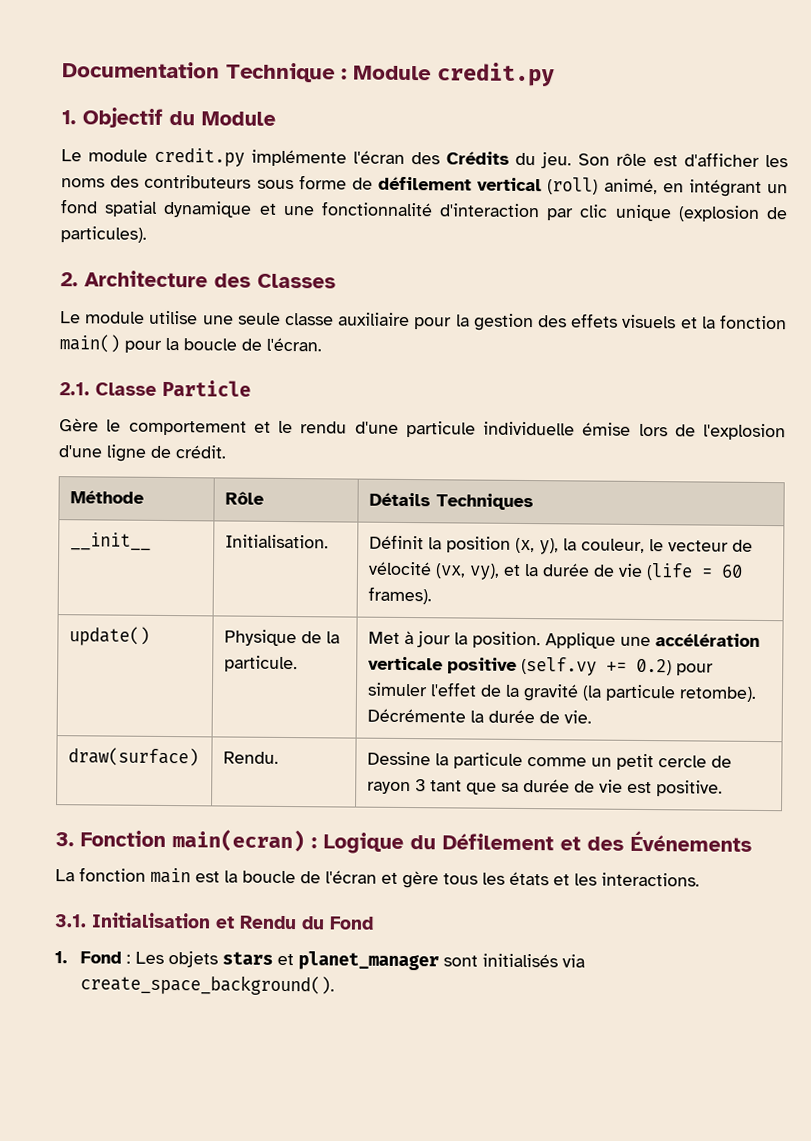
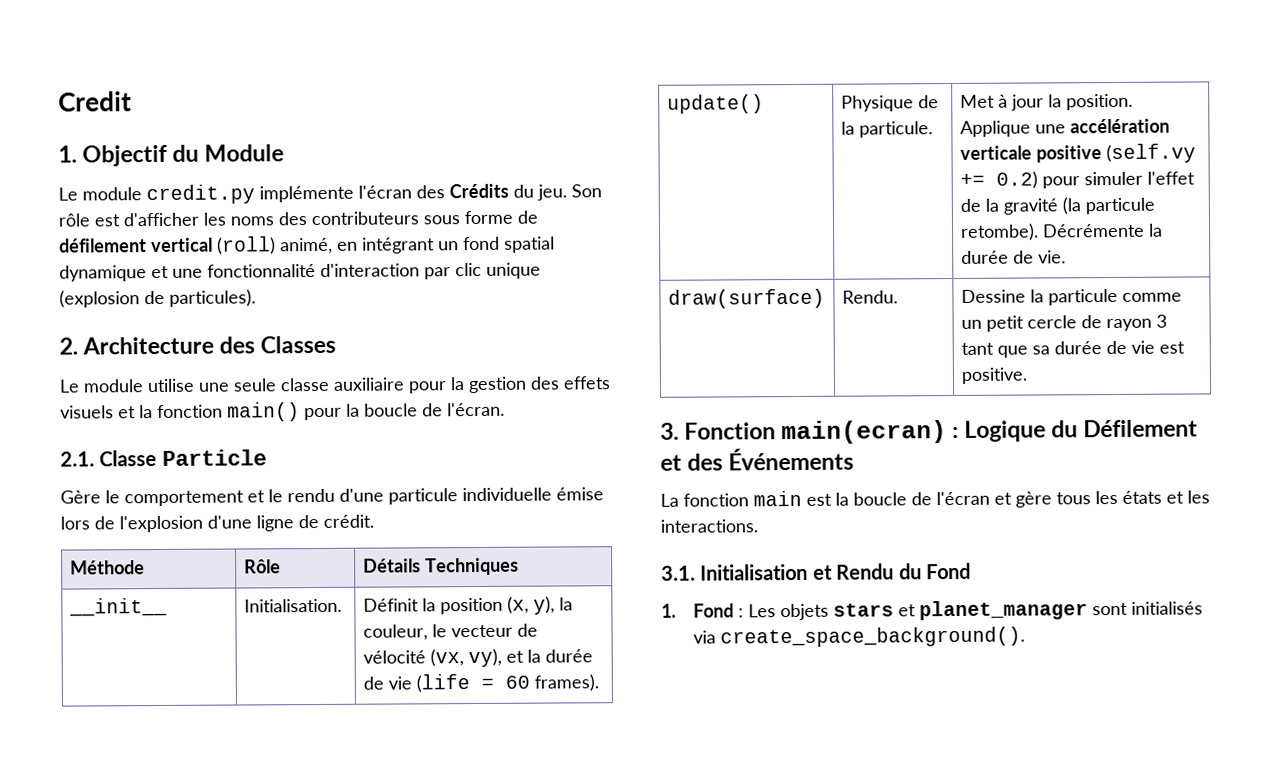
- Documentation Technique : Module credit.py
+ Credit

